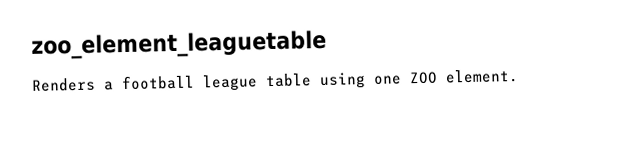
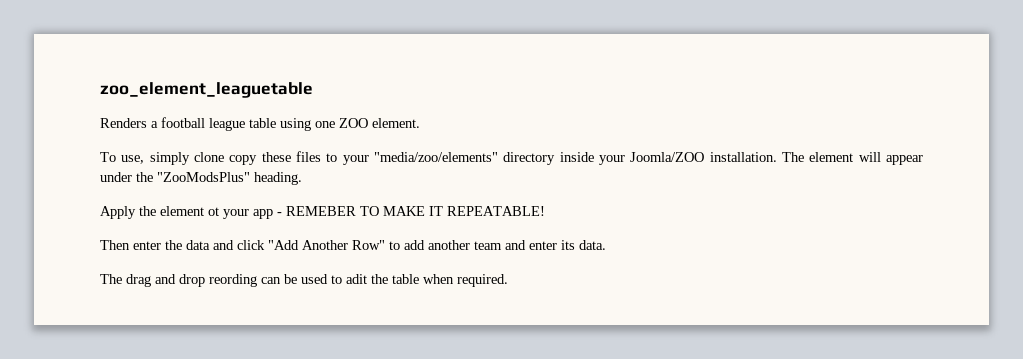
+ To use, simply clone copy these files to your "media/zoo/elements" directory inside your Joomla/ZOO installation. The element will appear under the "ZooModsPlus" heading.
+ Apply the element ot your app - REMEBER TO MAKE IT REPEATABLE!
+ Then enter the data and click "Add Another Row" to add another team and enter its data.
+ The drag and drop reording can be used to adit the table when required.

